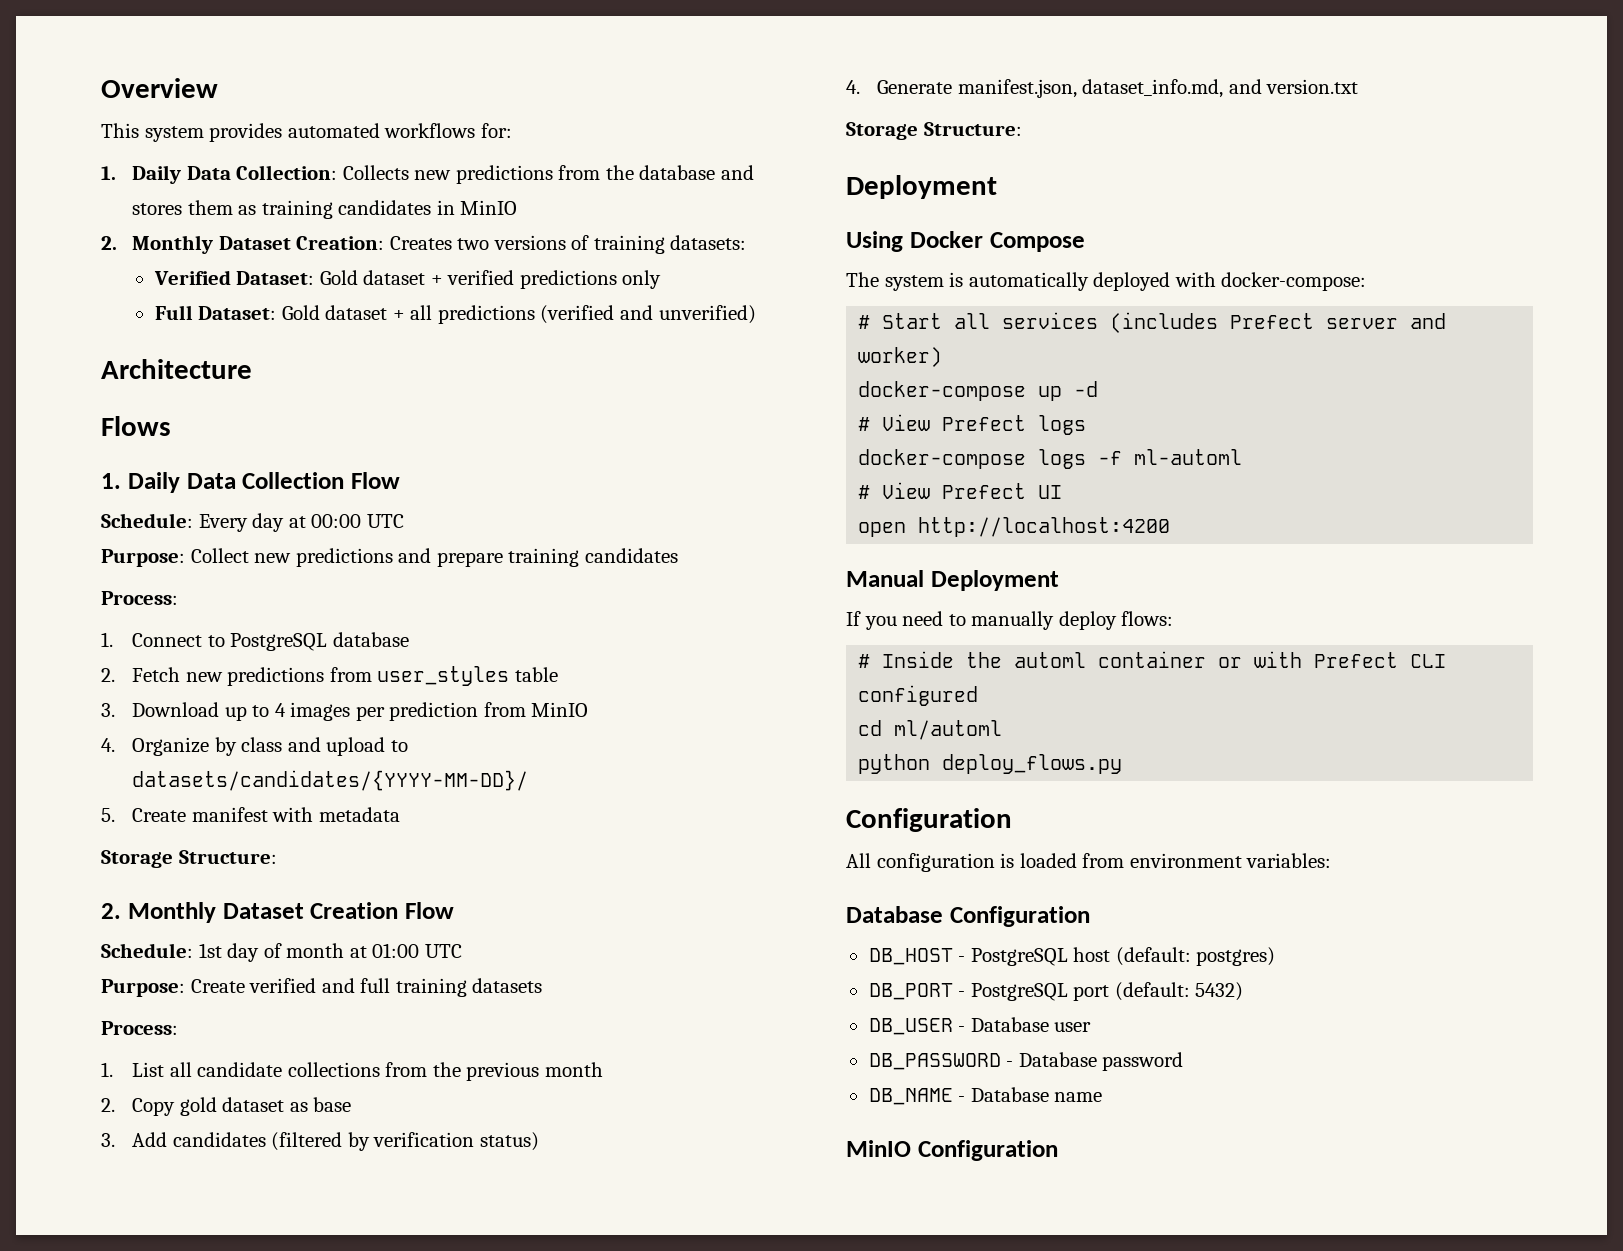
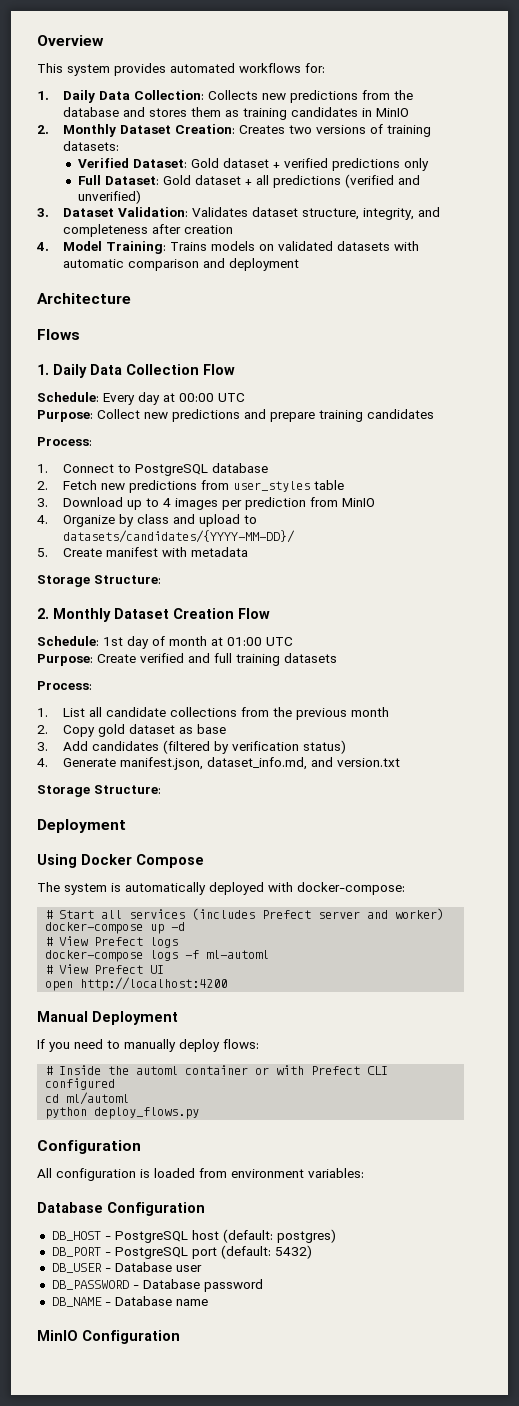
+ 3. Dataset Validation: Validates dataset structure, integrity, and completeness after creation
+ 4. Model Training: Trains models on validated datasets with automatic comparison and deployment

